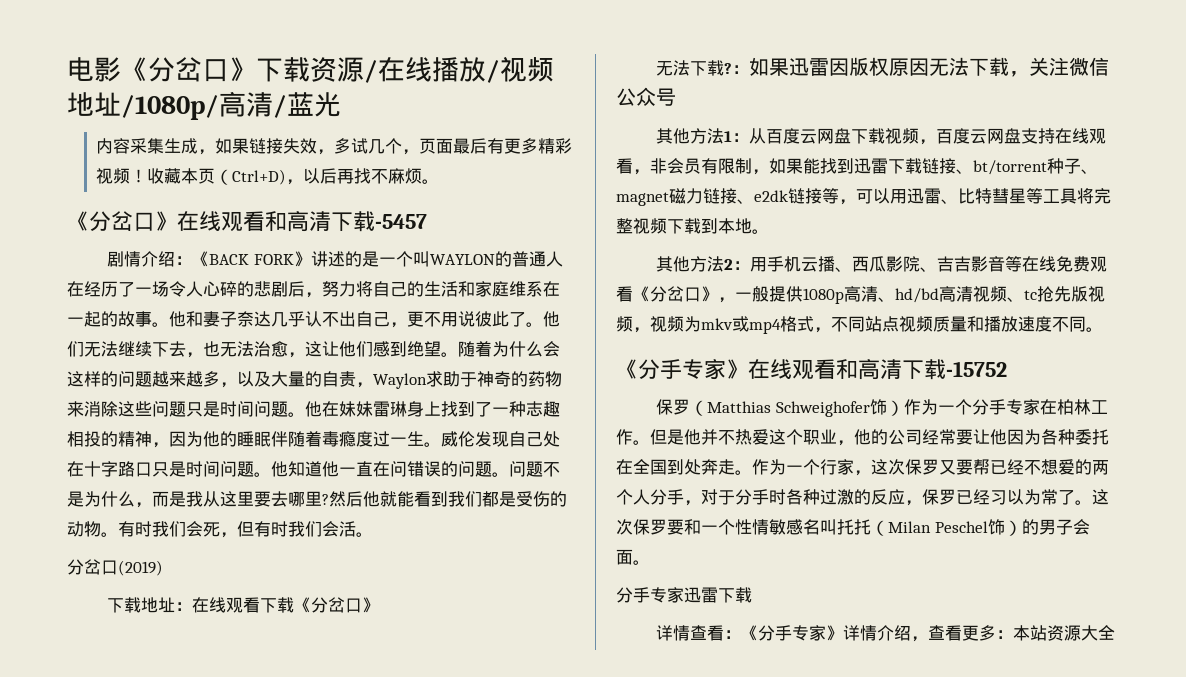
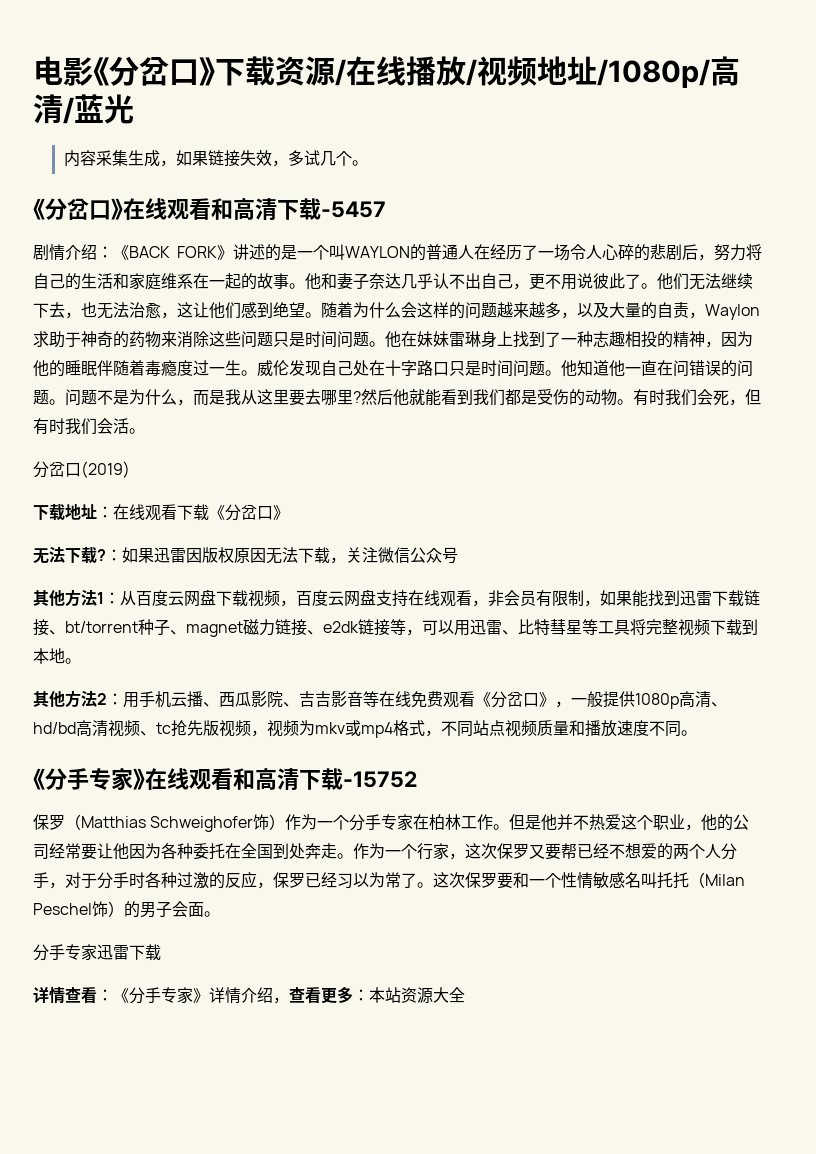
- 内容采集生成，如果链接失效，多试几个，页面最后有更多精彩视频！收藏本页（Ctrl+D)，以后再找不麻烦。
+ 内容采集生成，如果链接失效，多试几个。

